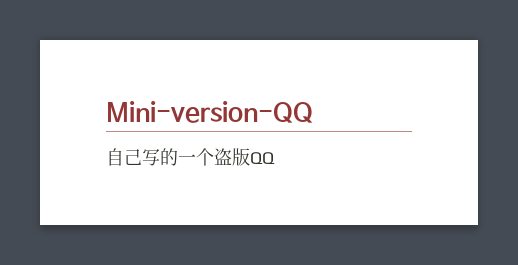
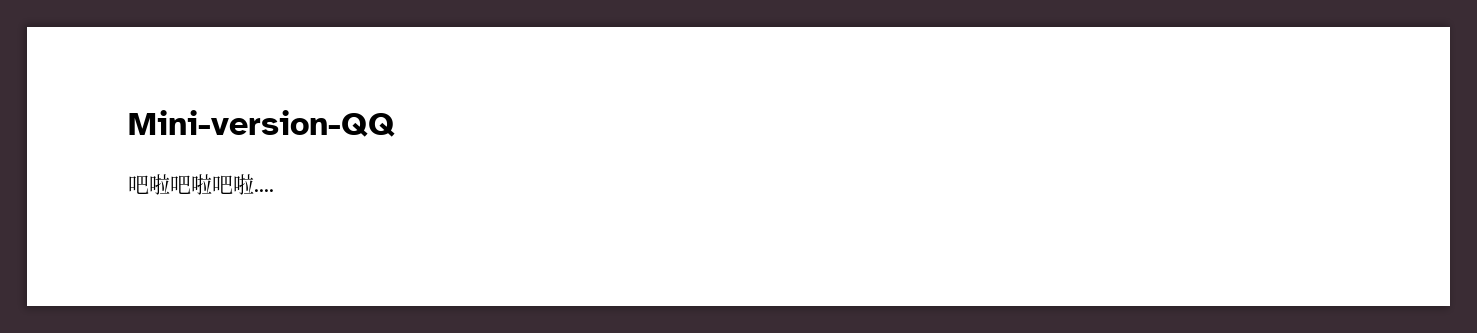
- 自己写的一个盗版QQ
+ 吧啦吧啦吧啦....

